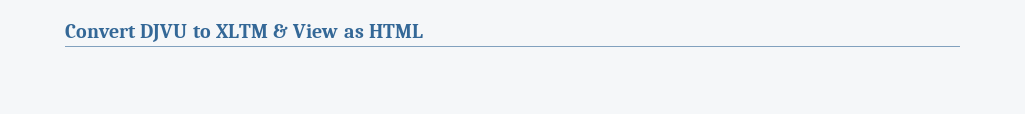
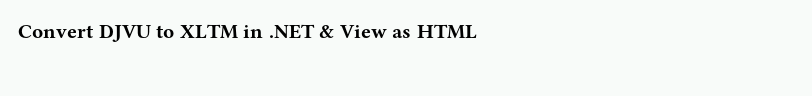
- Convert DJVU to XLTM & View as HTML
+ Convert DJVU to XLTM in .NET & View as HTML

